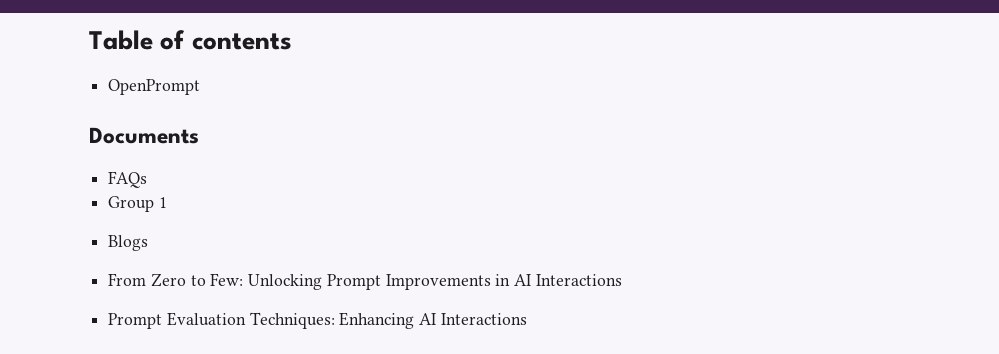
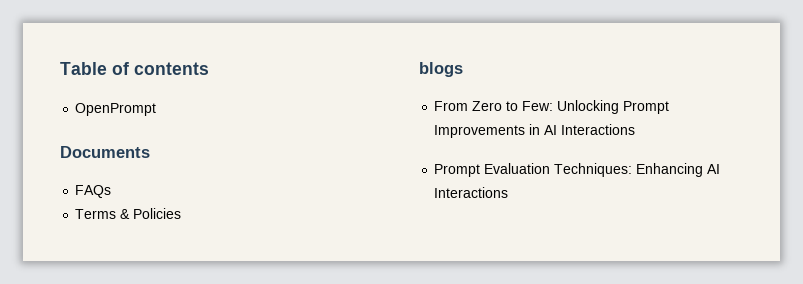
- Group 1
- Blogs
+ Terms & Policies
+ blogs

